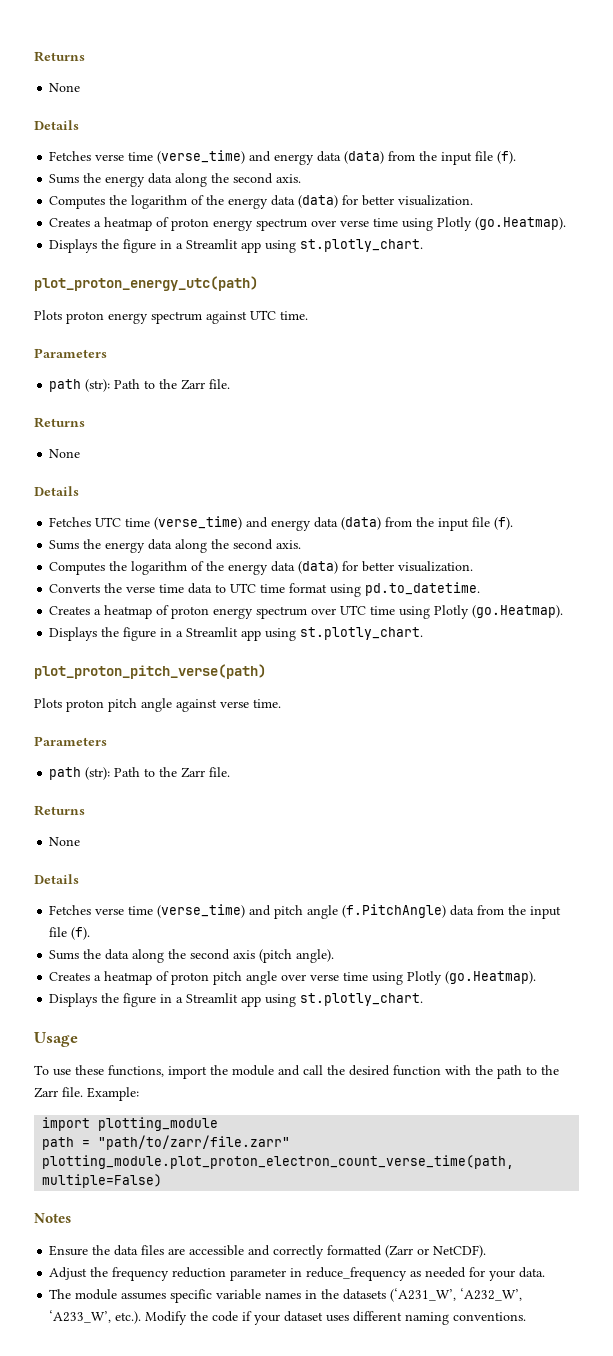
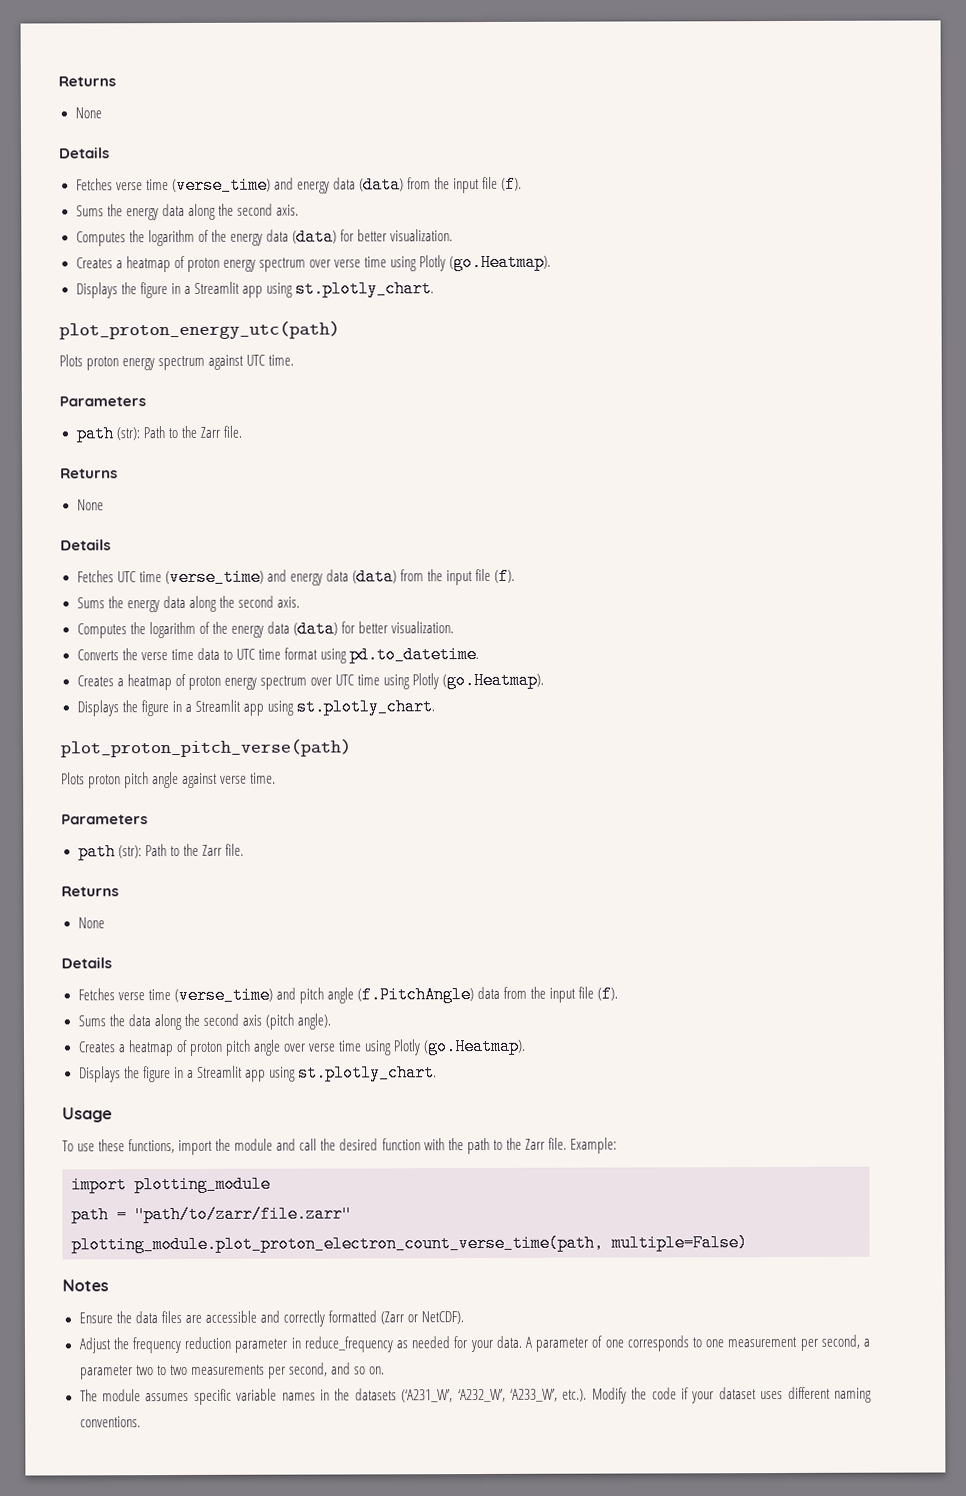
+ A parameter of one corresponds to one measurement per second, a parameter two to two measurements per second, and so on.

